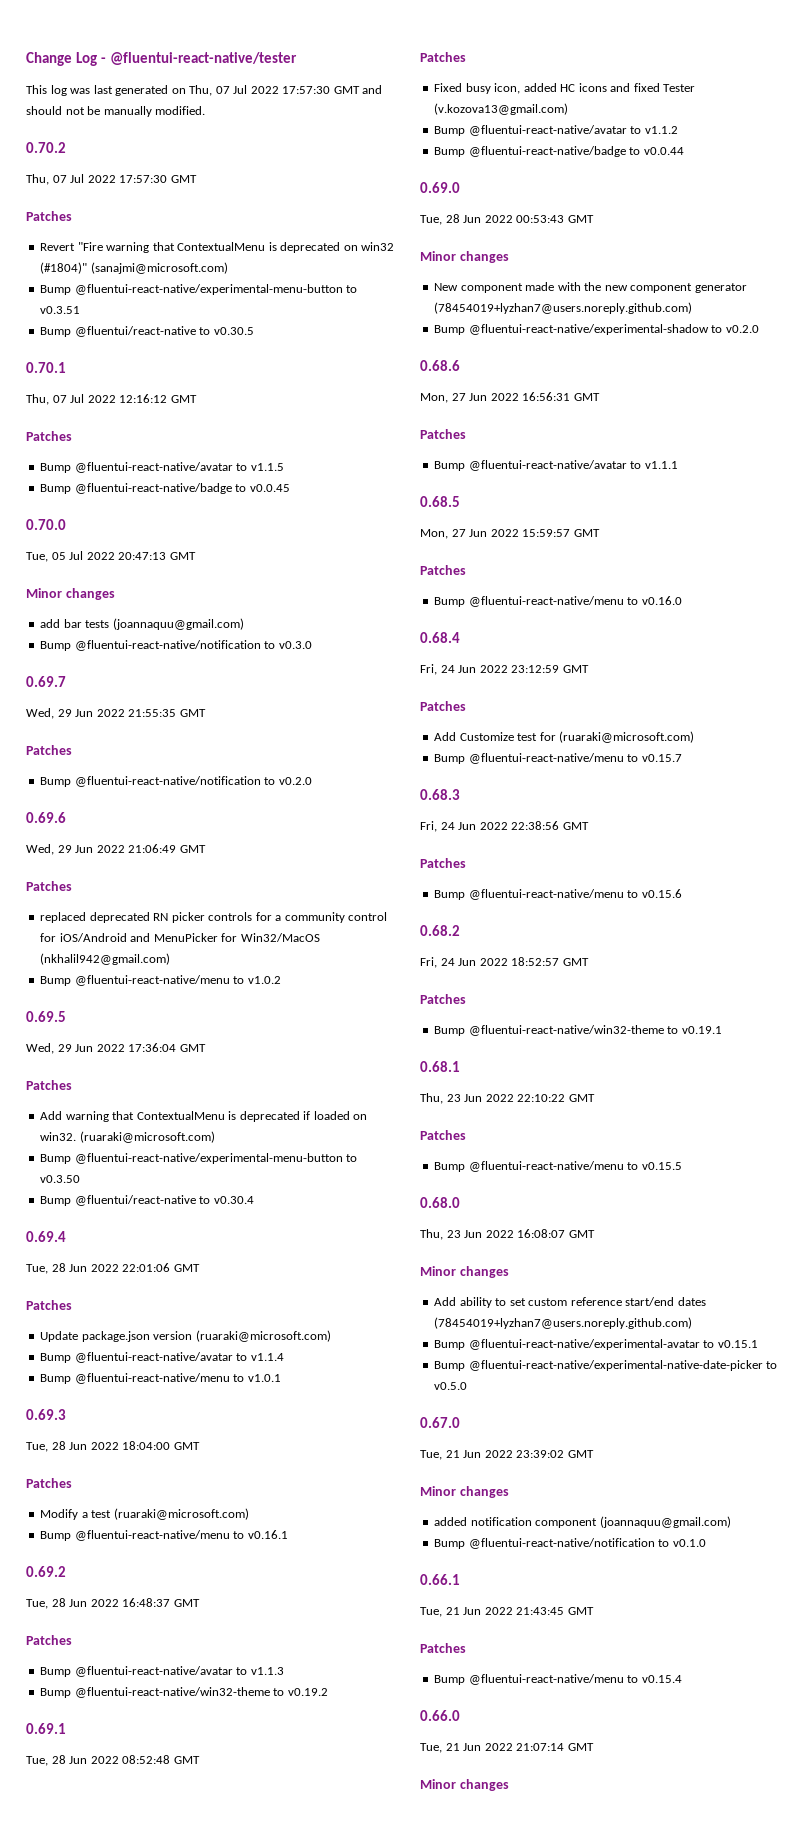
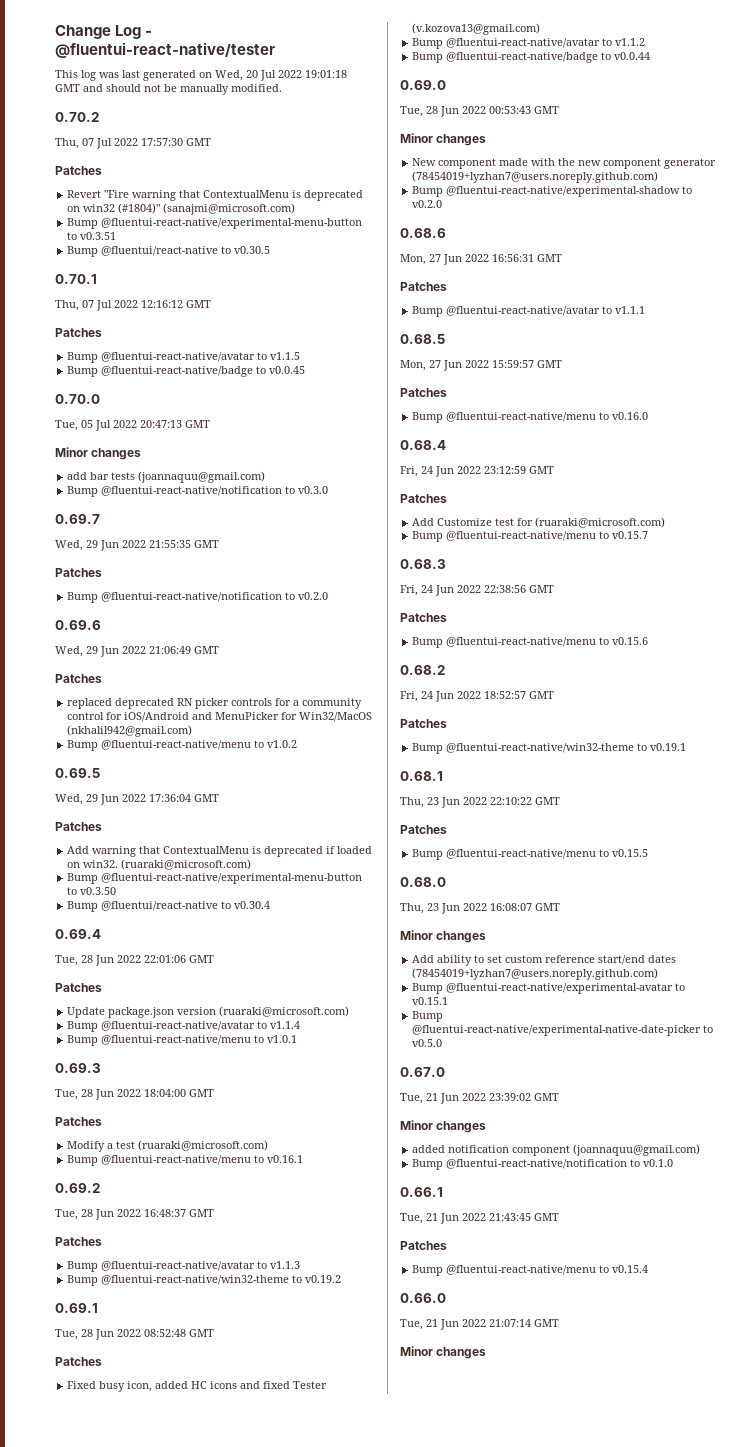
- This log was last generated on Thu, 07 Jul 2022 17:57:30 GMT and should not be manually modified.
+ This log was last generated on Wed, 20 Jul 2022 19:01:18 GMT and should not be manually modified.

